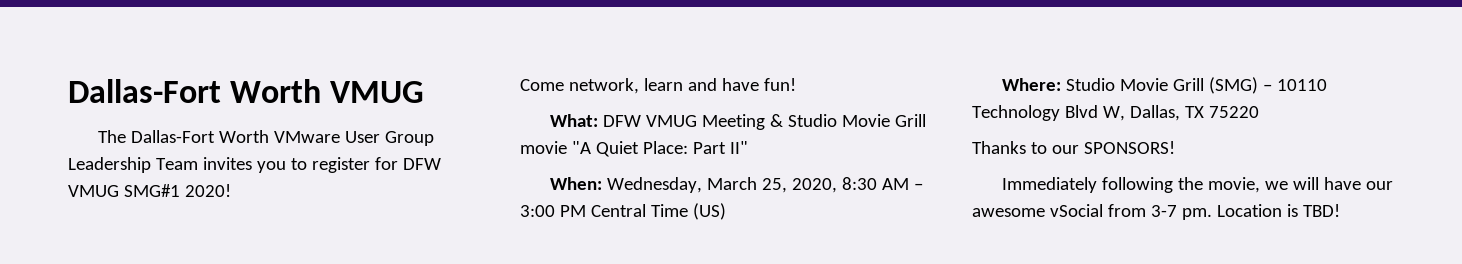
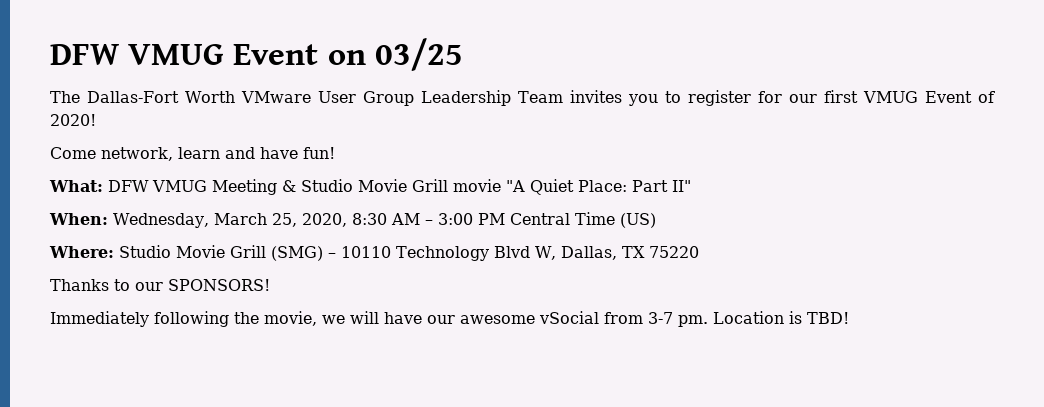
- Dallas-Fort Worth VMUG
+ DFW VMUG Event on 03/25
- The Dallas-Fort Worth VMware User Group Leadership Team invites you to register for DFW VMUG SMG#1 2020!
+ The Dallas-Fort Worth VMware User Group Leadership Team invites you to register for our first VMUG Event of 2020!

